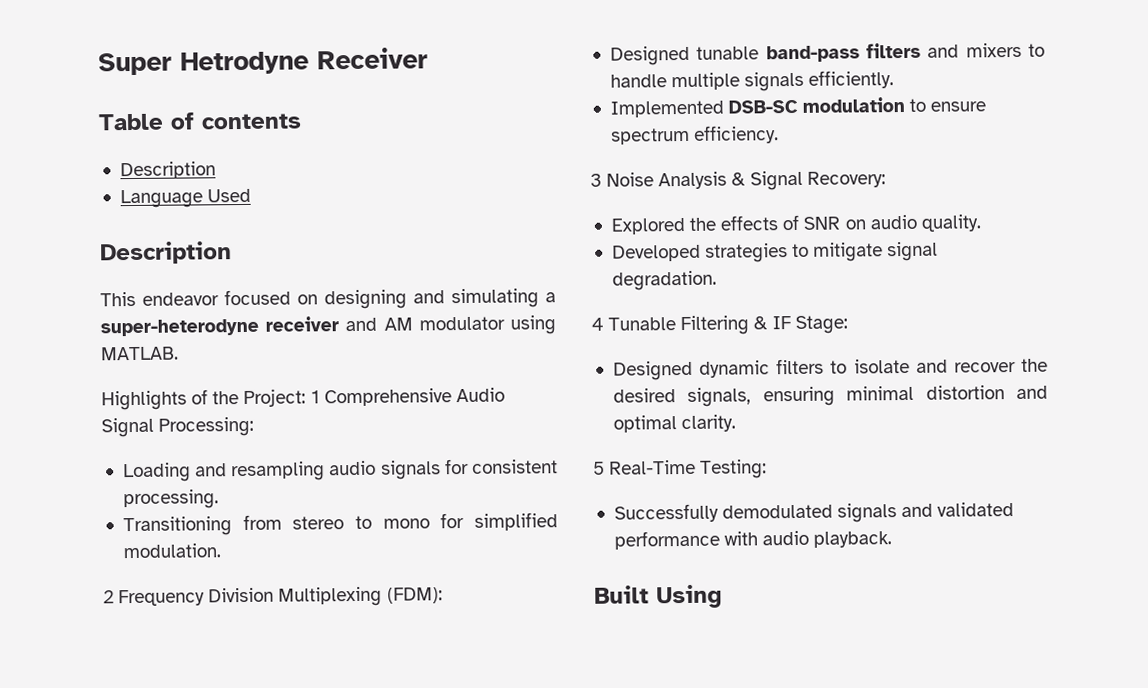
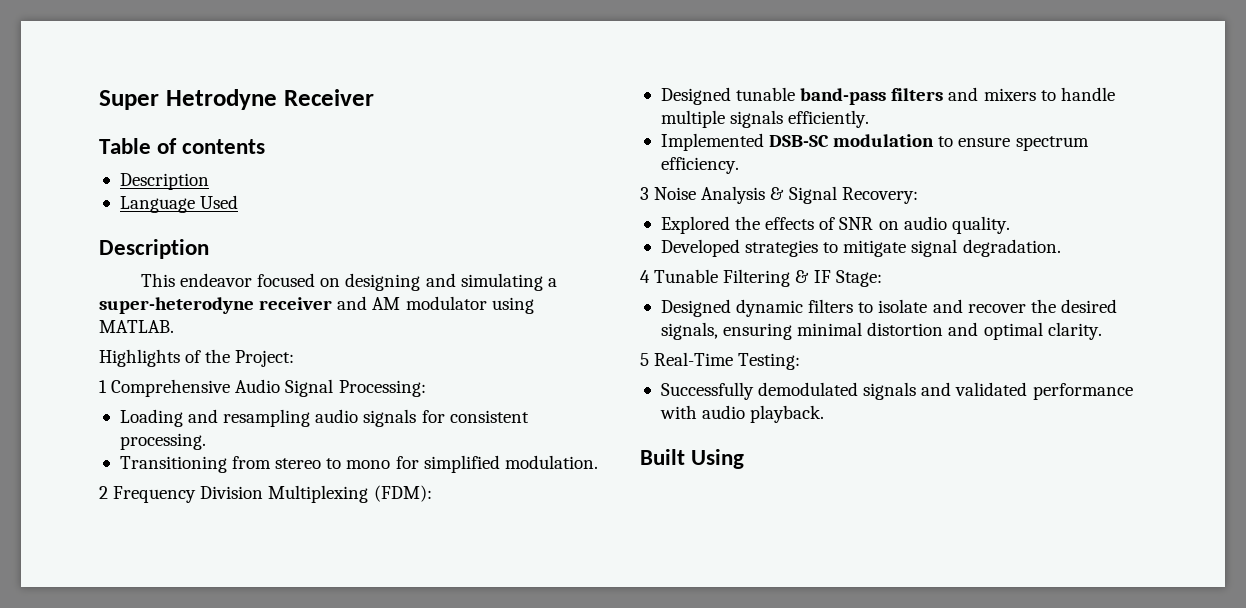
- Highlights of the Project: 1 Comprehensive Audio Signal Processing:
+ Highlights of the Project:
+ 1 Comprehensive Audio Signal Processing:

